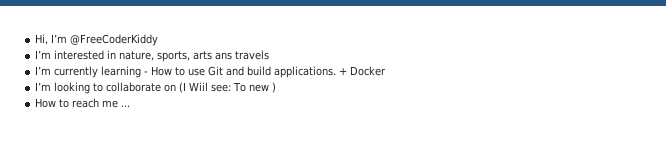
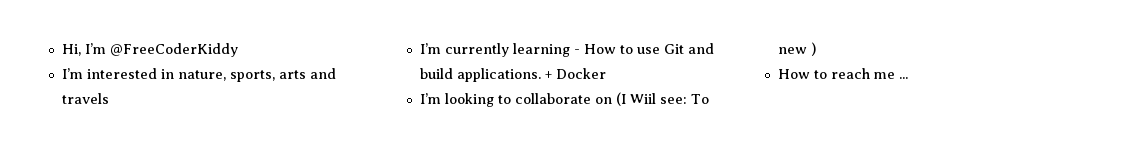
- I’m interested in nature, sports, arts ans travels
+ I’m interested in nature, sports, arts and travels

